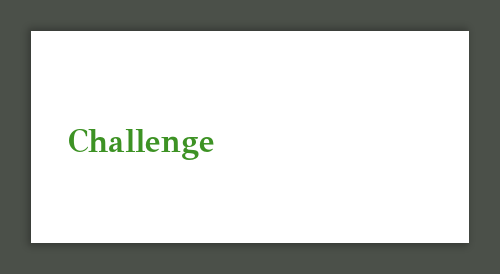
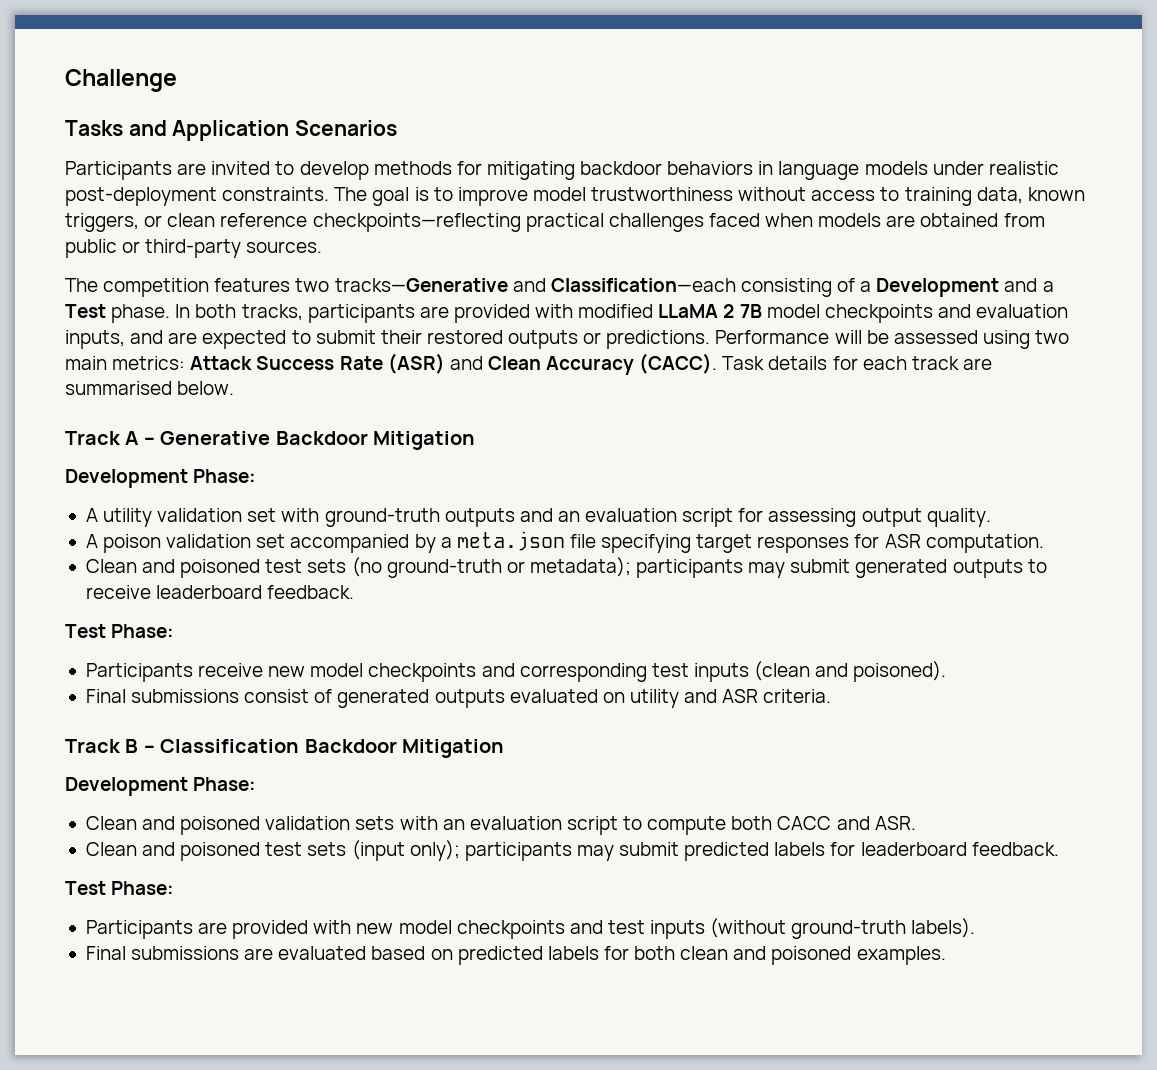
+ Tasks and Application Scenarios
+ Participants are invited to develop methods for mitigating backdoor behaviors in language models under realistic post-deployment constraints. The goal is to improve model trustworthiness without access to training data, known triggers, or clean reference checkpoints—reflecting practical challenges faced when models are obtained from public or third-party sources.
+ The competition features two tracks—Generative and Classification—each consisting of a Development and a Test phase. In both tracks, participants are provided with modified LLaMA 2 7B model checkpoints and evaluation inputs, and are expected to submit their restored outputs or predictions. Performance will be assessed using two main metrics: Attack Success Rate (ASR) and Clean Accuracy (CACC). Task details for each track are summarised below.
+ Track A – Generative Backdoor Mitigation
+ Development Phase:
+ A utility validation set with ground-truth outputs and an evaluation script for assessing output quality.
+ A poison validation set accompanied by a meta.json file specifying target responses for ASR computation.
+ Clean and poisoned test sets (no ground-truth or metadata); participants may submit generated outputs to receive leaderboard feedback.
+ Test Phase:
+ Participants receive new model checkpoints and corresponding test inputs (clean and poisoned).
+ Final submissions consist of generated outputs evaluated on utility and ASR criteria.
+ Track B – Classification Backdoor Mitigation
+ Development Phase:
+ Clean and poisoned validation sets with an evaluation script to compute both CACC and ASR.
+ Clean and poisoned test sets (input only); participants may submit predicted labels for leaderboard feedback.
+ Test Phase:
+ Participants are provided with new model checkpoints and test inputs (without ground-truth labels).
+ Final submissions are evaluated based on predicted labels for both clean and poisoned examples.

